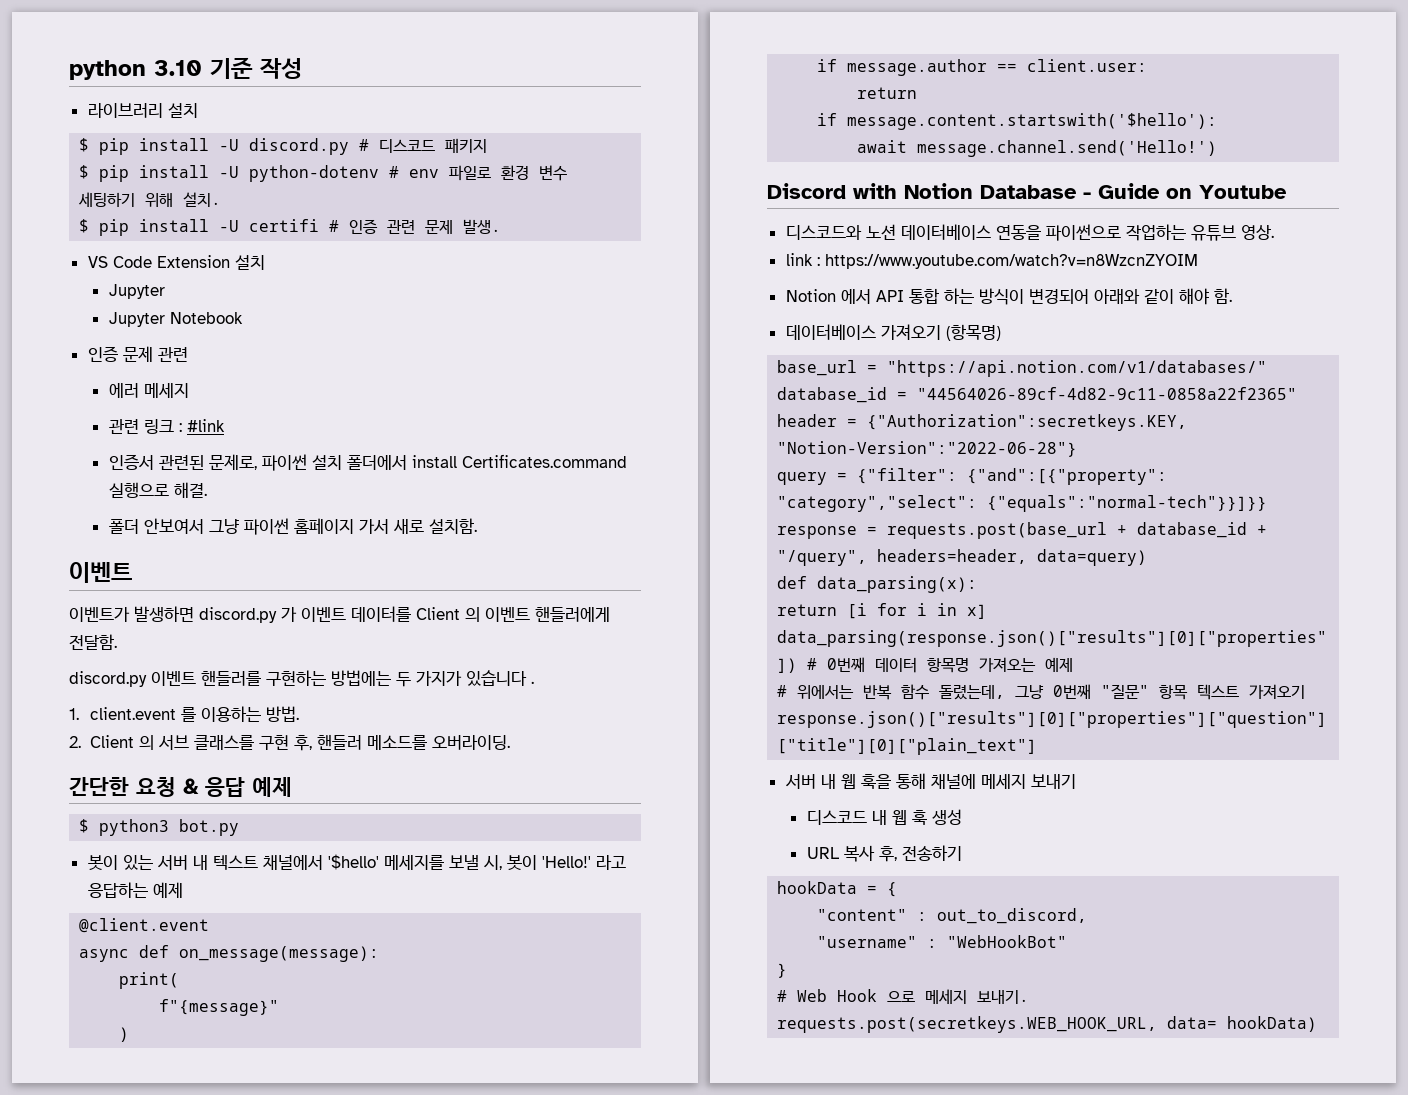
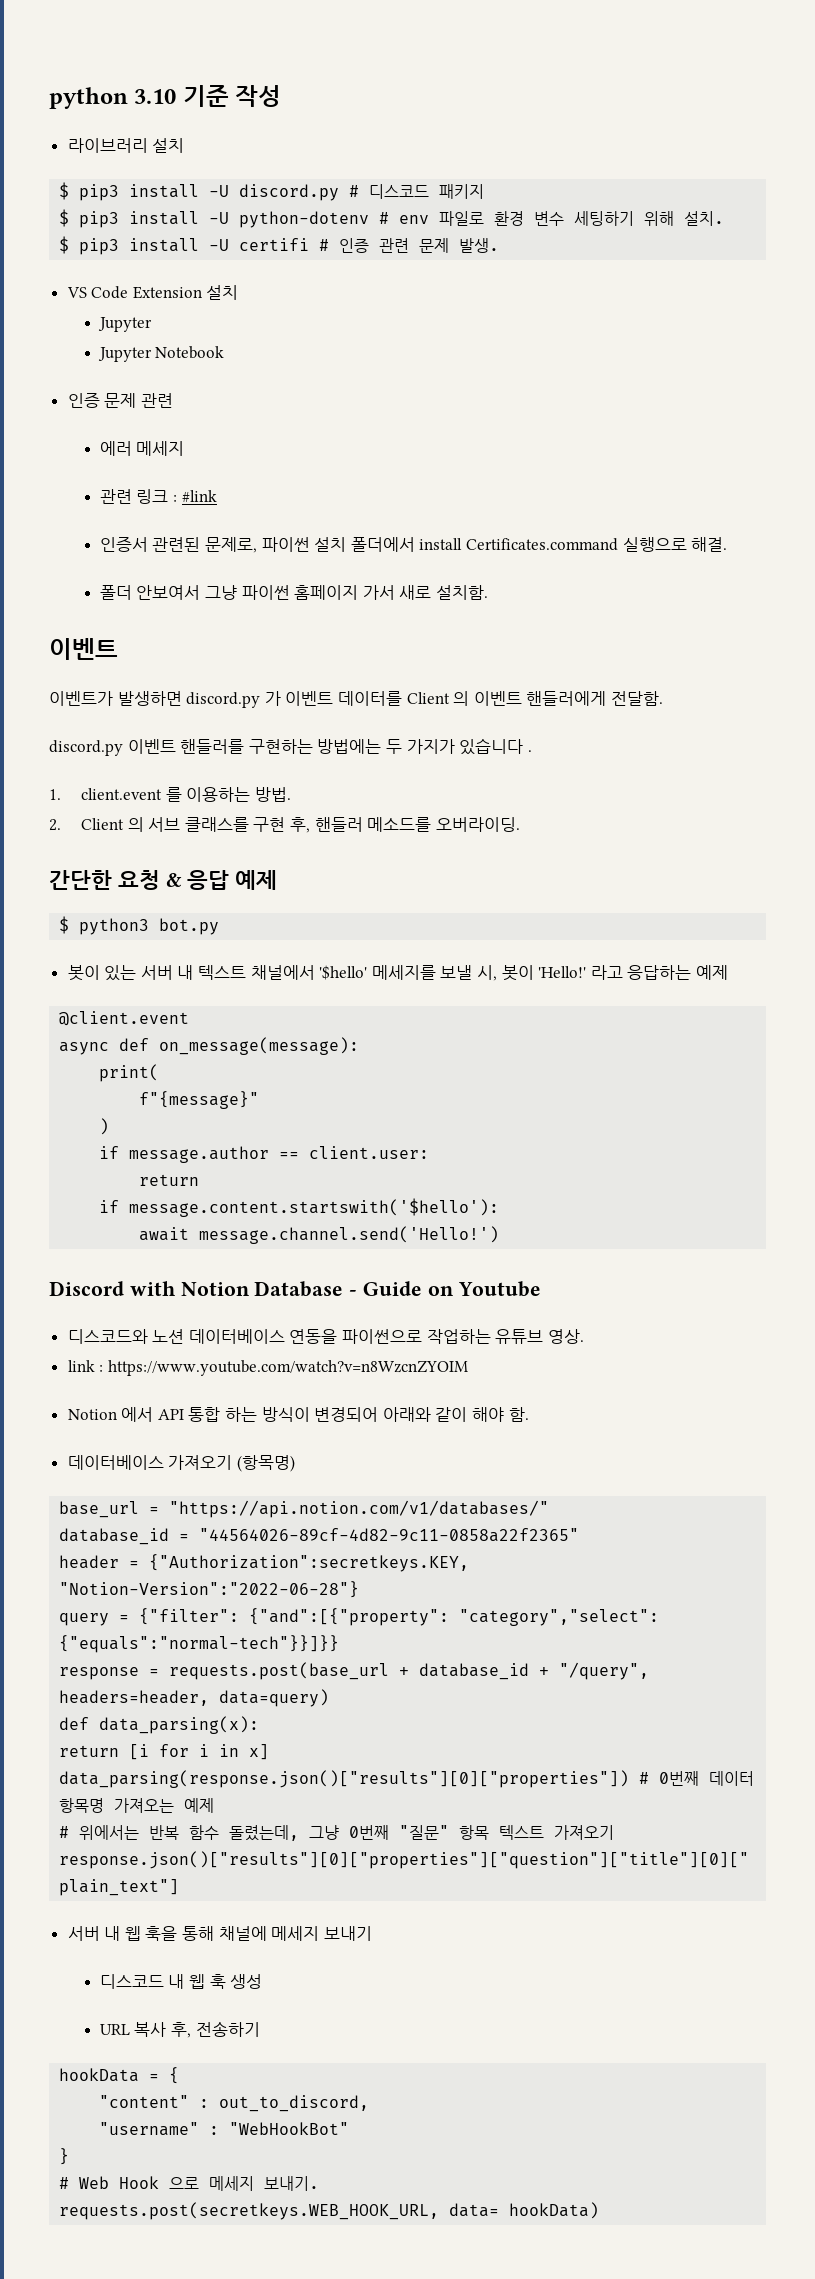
- $ pip install -U discord.py # 디스코드 패키지
+ $ pip3 install -U discord.py # 디스코드 패키지
- $ pip install -U python-dotenv # env 파일로 환경 변수 세팅하기 위해 설치.
+ $ pip3 install -U python-dotenv # env 파일로 환경 변수 세팅하기 위해 설치.
- $ pip install -U certifi # 인증 관련 문제 발생.
+ $ pip3 install -U certifi # 인증 관련 문제 발생.

